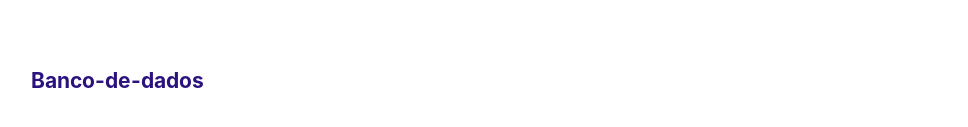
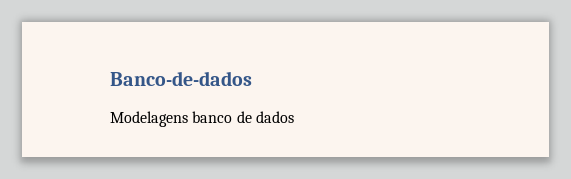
+ Modelagens banco de dados

